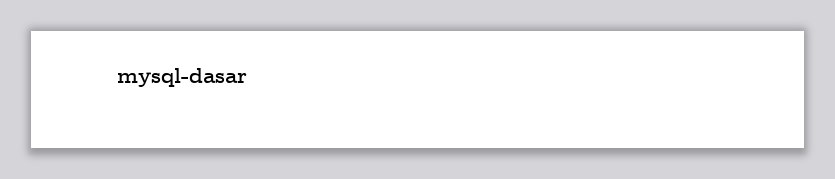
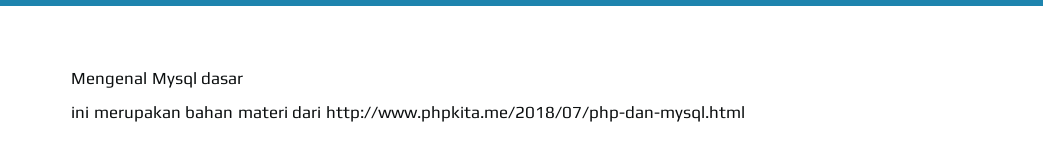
- mysql-dasar
+ Mengenal Mysql dasar
+ ini merupakan bahan materi dari http://www.phpkita.me/2018/07/php-dan-mysql.html

